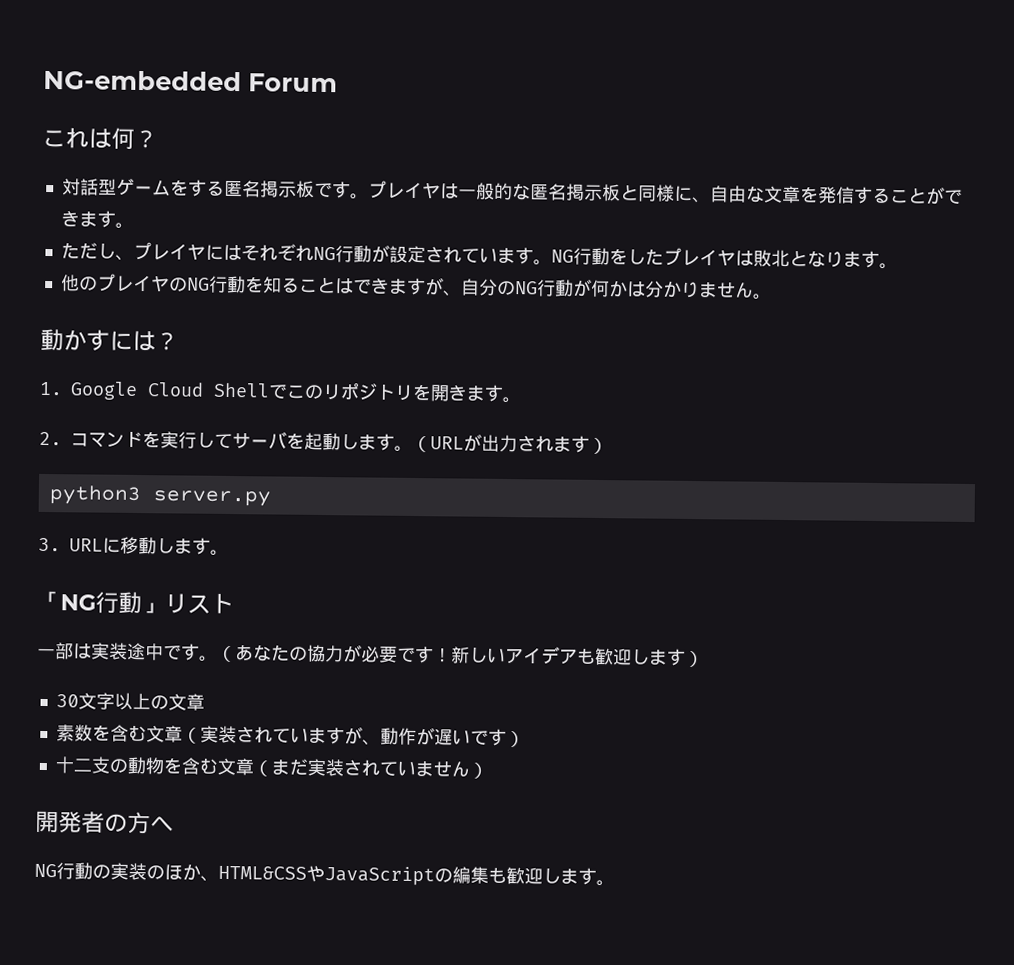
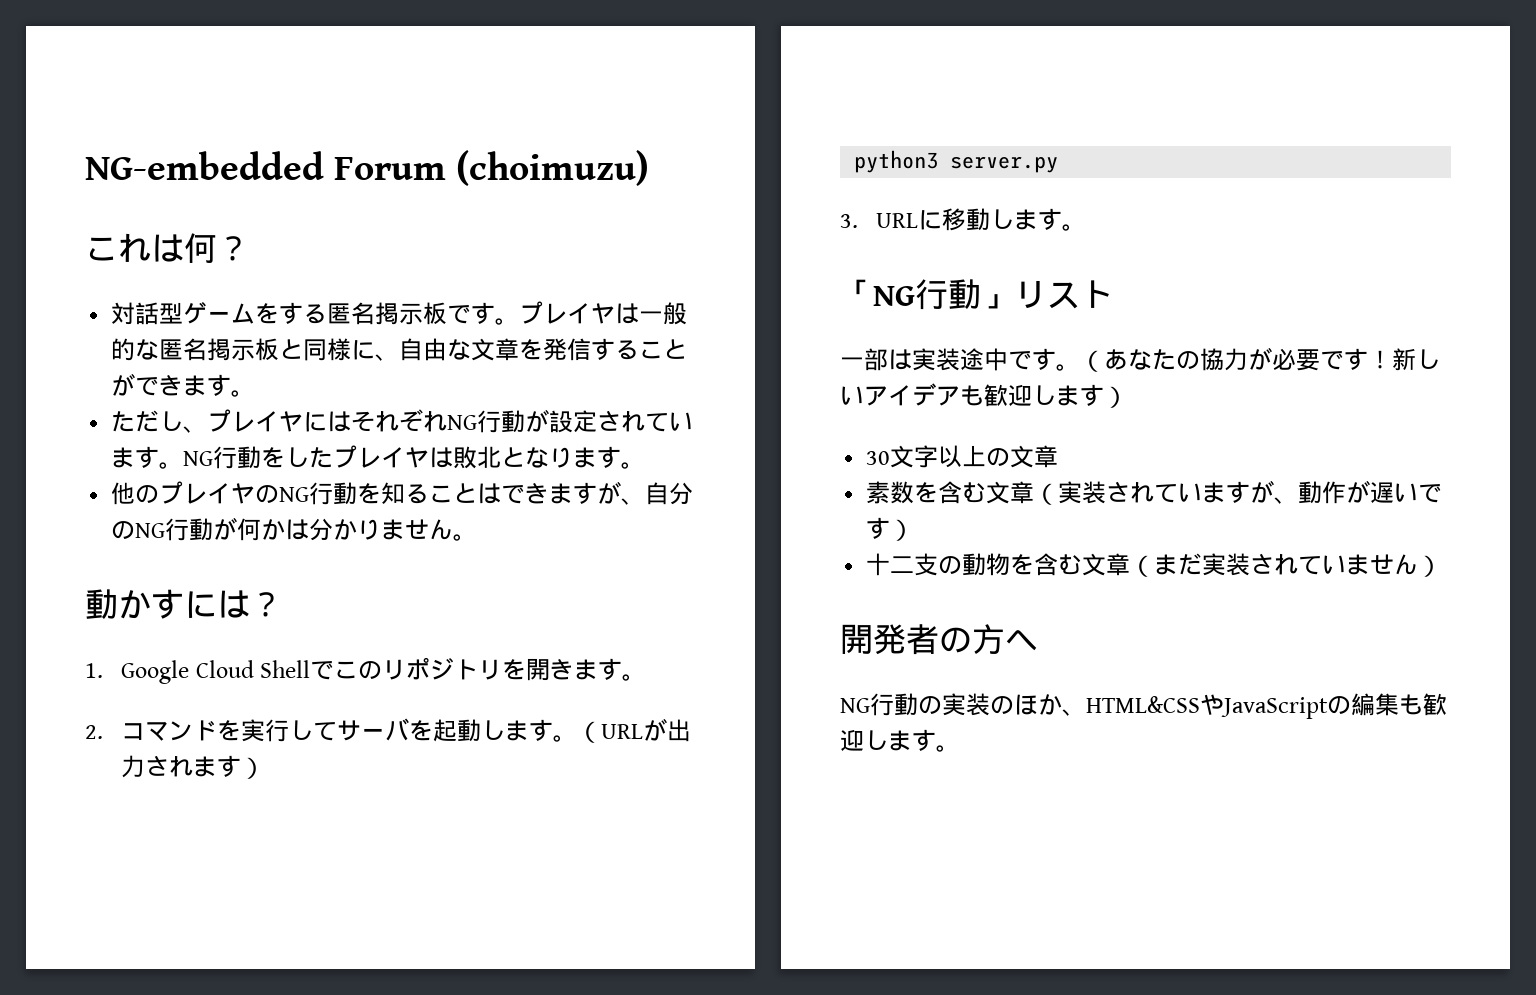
- NG-embedded Forum
+ NG-embedded Forum (choimuzu)

